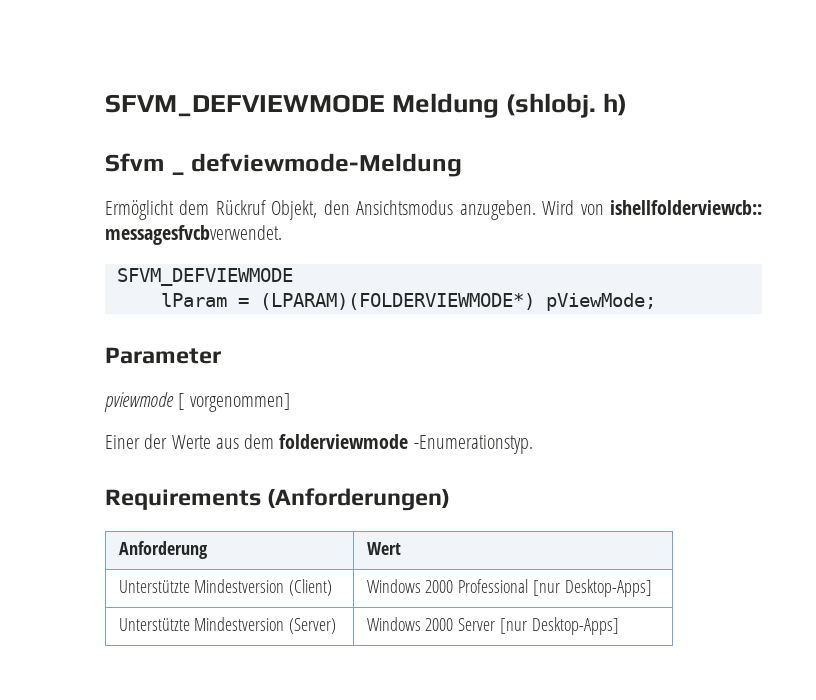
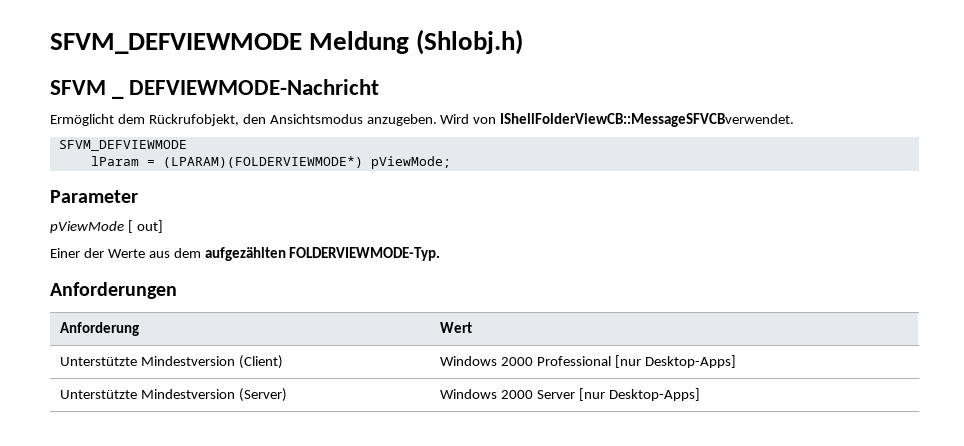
- SFVM_DEFVIEWMODE Meldung (shlobj. h)
- Sfvm _ defviewmode-Meldung
+ SFVM_DEFVIEWMODE Meldung (Shlobj.h)
+ SFVM _ DEFVIEWMODE-Nachricht
- Ermöglicht dem Rückruf Objekt, den Ansichtsmodus anzugeben.
+ Ermöglicht dem Rückrufobjekt, den Ansichtsmodus anzugeben.
- Wird von ishellfolderviewcb:: messagesfvcbverwendet.
+ Wird von IShellFolderViewCB::MessageSFVCBverwendet.
- pviewmode [ vorgenommen]
+ pViewMode [ out]
- Einer der Werte aus dem folderviewmode -Enumerationstyp.
- Requirements (Anforderungen)
+ Einer der Werte aus dem aufgezählten FOLDERVIEWMODE-Typ.
+ Anforderungen

